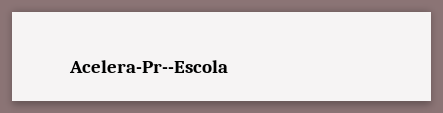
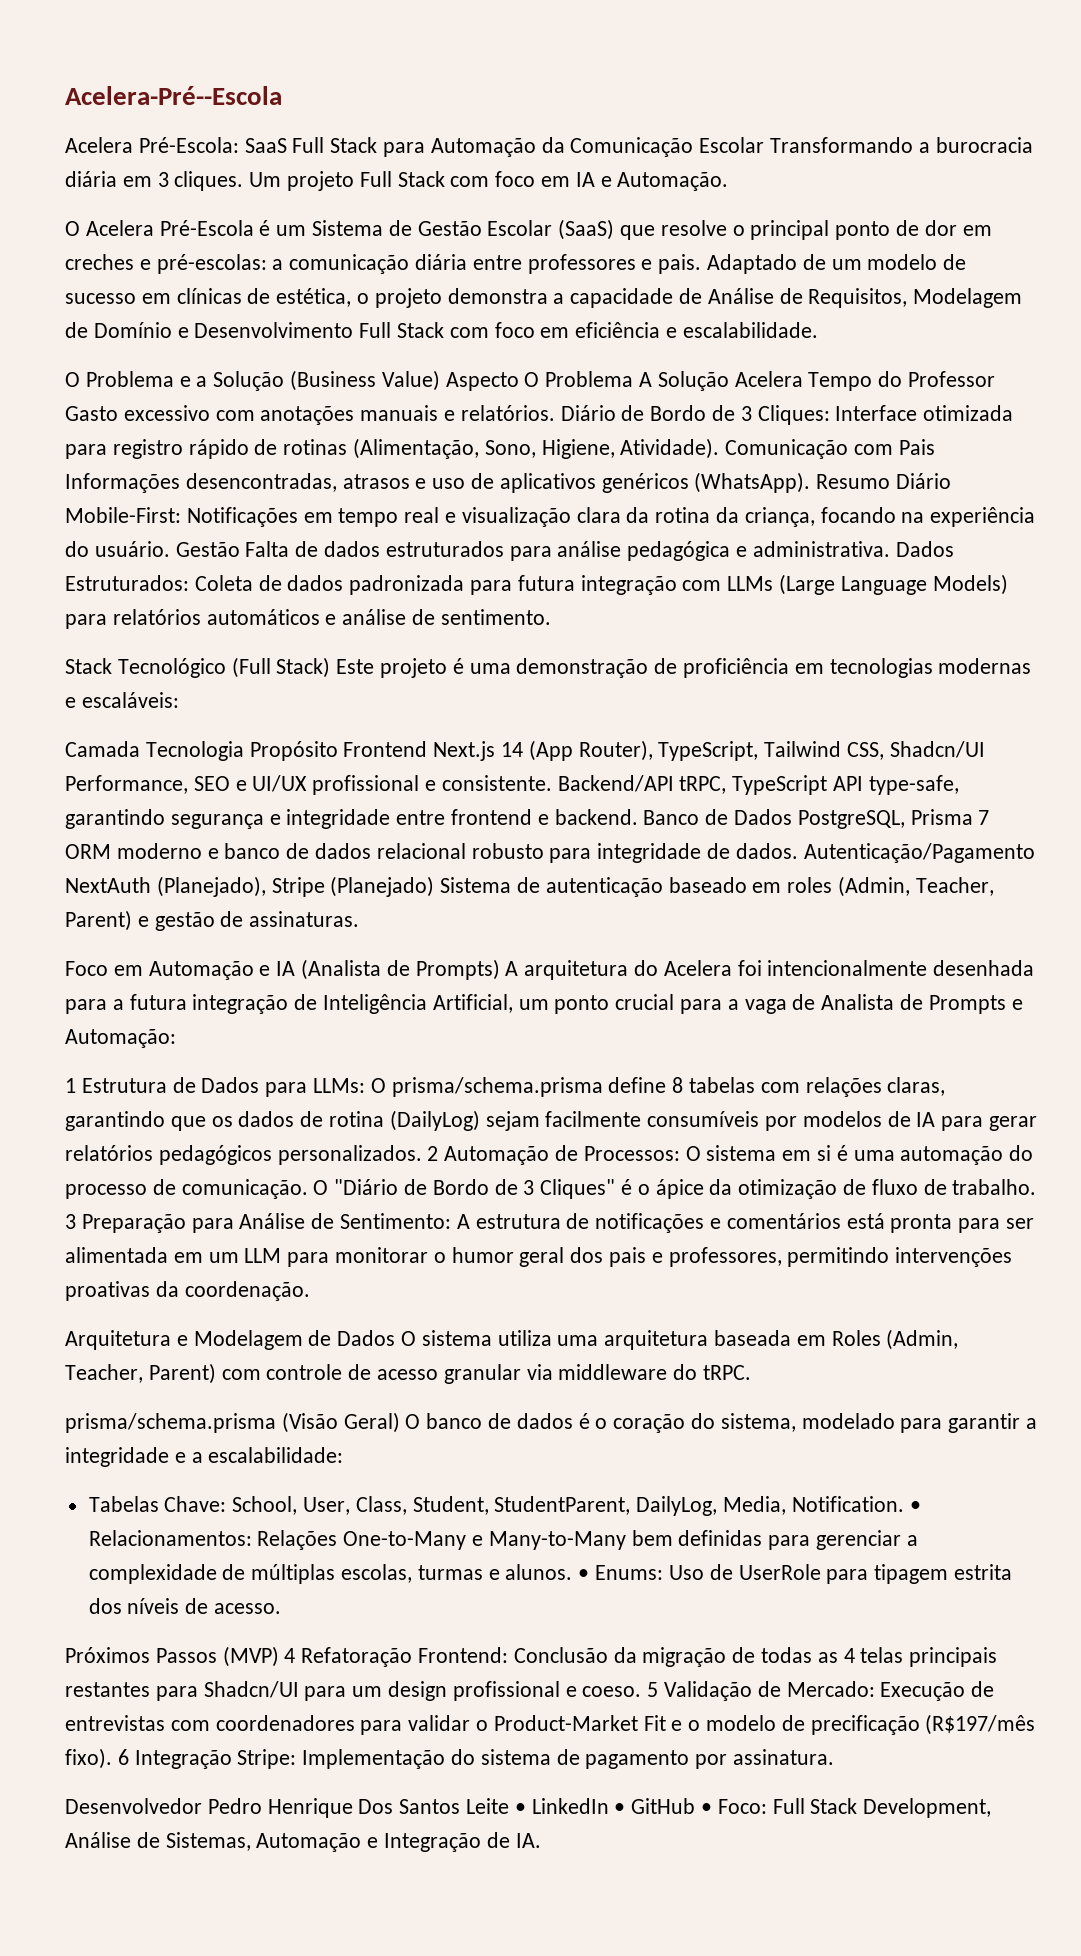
- Acelera-Pr--Escola
+ Acelera-Pré--Escola
+ Acelera Pré-Escola: SaaS Full Stack para Automação da Comunicação Escolar Transformando a burocracia diária em 3 cliques. Um projeto Full Stack com foco em IA e Automação.
+ O Acelera Pré-Escola é um Sistema de Gestão Escolar (SaaS) que resolve o principal ponto de dor em creches e pré-escolas: a comunicação diária entre professores e pais. Adaptado de um modelo de sucesso em clínicas de estética, o projeto demonstra a capacidade de Análise de Requisitos, Modelagem de Domínio e Desenvolvimento Full Stack com foco em eficiência e escalabilidade.
+ O Problema e a Solução (Business Value) Aspecto O Problema A Solução Acelera Tempo do Professor Gasto excessivo com anotações manuais e relatórios. Diário de Bordo de 3 Cliques: Interface otimizada para registro rápido de rotinas (Alimentação, Sono, Higiene, Atividade). Comunicação com Pais Informações desencontradas, atrasos e uso de aplicativos genéricos (WhatsApp). Resumo Diário Mobile-First: Notificações em tempo real e visualização clara da rotina da criança, focando na experiência do usuário. Gestão Falta de dados estruturados para análise pedagógica e administrativa. Dados Estruturados: Coleta de dados padronizada para futura integração com LLMs (Large Language Models) para relatórios automáticos e análise de sentimento.
+ Stack Tecnológico (Full Stack) Este projeto é uma demonstração de proficiência em tecnologias modernas e escaláveis:
+ Camada Tecnologia Propósito Frontend Next.js 14 (App Router), TypeScript, Tailwind CSS, Shadcn/UI Performance, SEO e UI/UX profissional e consistente. Backend/API tRPC, TypeScript API type-safe, garantindo segurança e integridade entre frontend e backend. Banco de Dados PostgreSQL, Prisma 7 ORM moderno e banco de dados relacional robusto para integridade de dados. Autenticação/Pagamento NextAuth (Planejado), Stripe (Planejado) Sistema de autenticação baseado em roles (Admin, Teacher, Parent) e gestão de assinaturas.
+ Foco em Automação e IA (Analista de Prompts) A arquitetura do Acelera foi intencionalmente desenhada para a futura integração de Inteligência Artificial, um ponto crucial para a vaga de Analista de Prompts e Automação:
+ 1 Estrutura de Dados para LLMs: O prisma/schema.prisma define 8 tabelas com relações claras, garantindo que os dados de rotina (DailyLog) sejam facilmente consumíveis por modelos de IA para gerar relatórios pedagógicos personalizados. 2 Automação de Processos: O sistema em si é uma automação do processo de comunicação. O "Diário de Bordo de 3 Cliques" é o ápice da otimização de fluxo de trabalho. 3 Preparação para Análise de Sentimento: A estrutura de notificações e comentários está pronta para ser alimentada em um LLM para monitorar o humor geral dos pais e professores, permitindo intervenções proativas da coordenação.
+ Arquitetura e Modelagem de Dados O sistema utiliza uma arquitetura baseada em Roles (Admin, Teacher, Parent) com controle de acesso granular via middleware do tRPC.
+ prisma/schema.prisma (Visão Geral) O banco de dados é o coração do sistema, modelado para garantir a integridade e a escalabilidade:
+ Tabelas Chave: School, User, Class, Student, StudentParent, DailyLog, Media, Notification. • Relacionamentos: Relações One-to-Many e Many-to-Many bem definidas para gerenciar a complexidade de múltiplas escolas, turmas e alunos. • Enums: Uso de UserRole para tipagem estrita dos níveis de acesso.
+ Próximos Passos (MVP) 4 Refatoração Frontend: Conclusão da migração de todas as 4 telas principais restantes para Shadcn/UI para um design profissional e coeso. 5 Validação de Mercado: Execução de entrevistas com coordenadores para validar o Product-Market Fit e o modelo de precificação (R$197/mês fixo). 6 Integração Stripe: Implementação do sistema de pagamento por assinatura.
+ Desenvolvedor Pedro Henrique Dos Santos Leite • LinkedIn • GitHub • Foco: Full Stack Development, Análise de Sistemas, Automação e Integração de IA.

